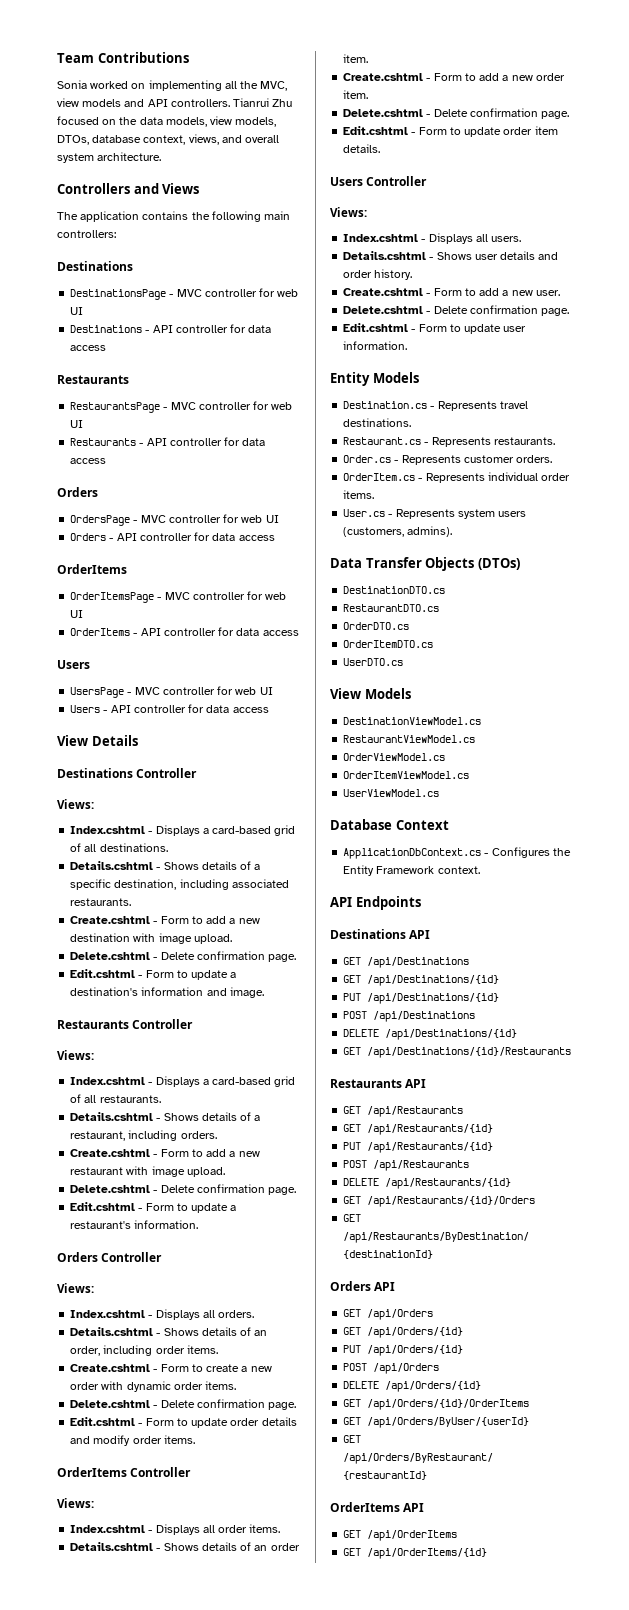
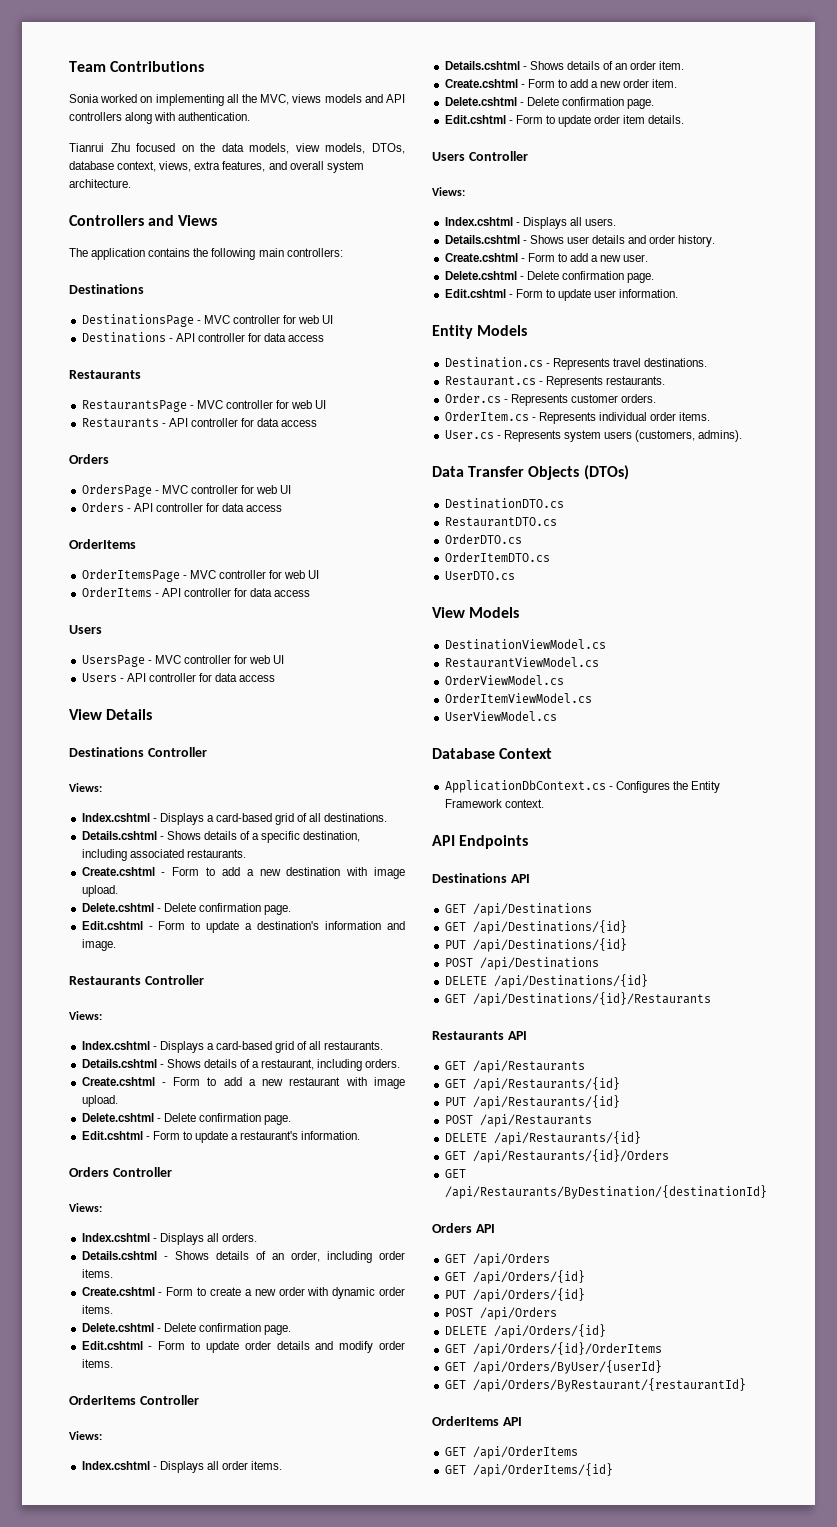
- Sonia worked on implementing all the MVC, view models and API controllers. Tianrui Zhu focused on the data models, view models, DTOs, database context, views, and overall system architecture.
+ Sonia worked on implementing all the MVC, views models and API controllers along with authentication.
+ Tianrui Zhu focused on the data models, view models, DTOs, database context, views, extra features, and overall system architecture.

